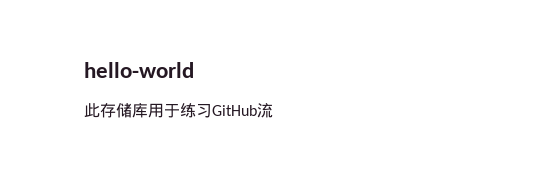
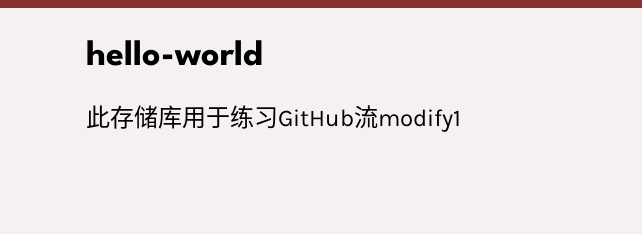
- 此存储库用于练习GitHub流
+ 此存储库用于练习GitHub流modify1

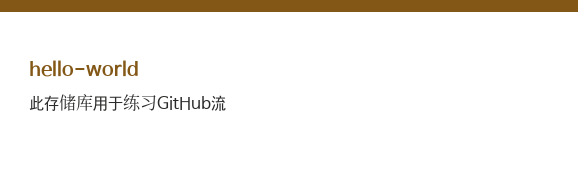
- 此存储库用于练习GitHub流modify1
+ 此存储库用于练习GitHub流

